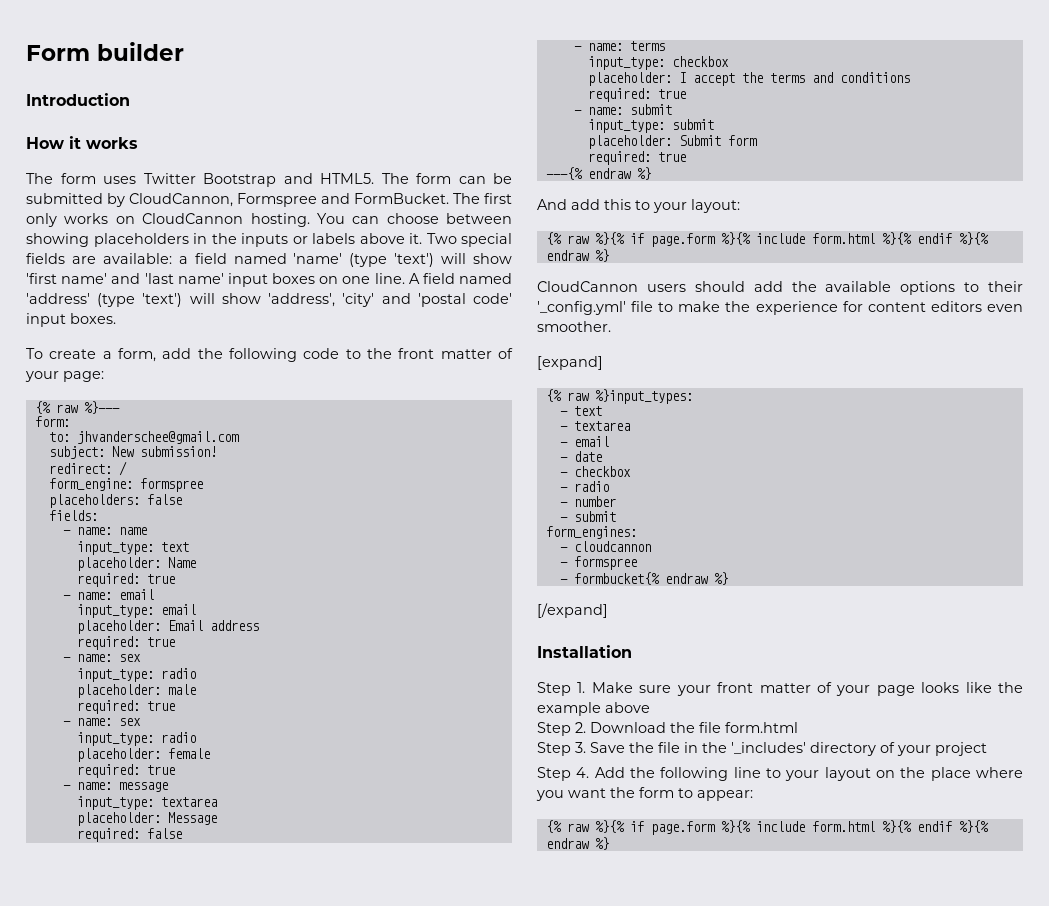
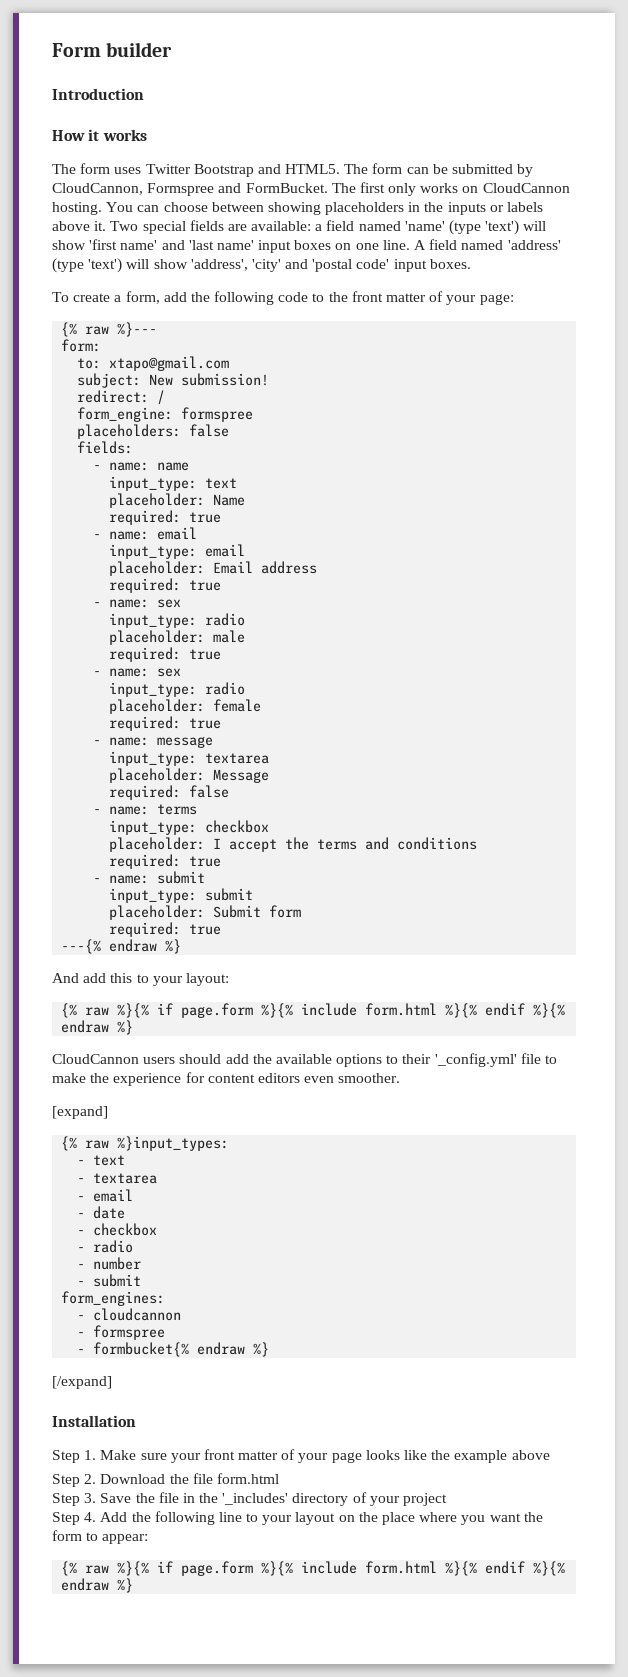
- to: jhvanderschee@gmail.com
+ to: xtapo@gmail.com

